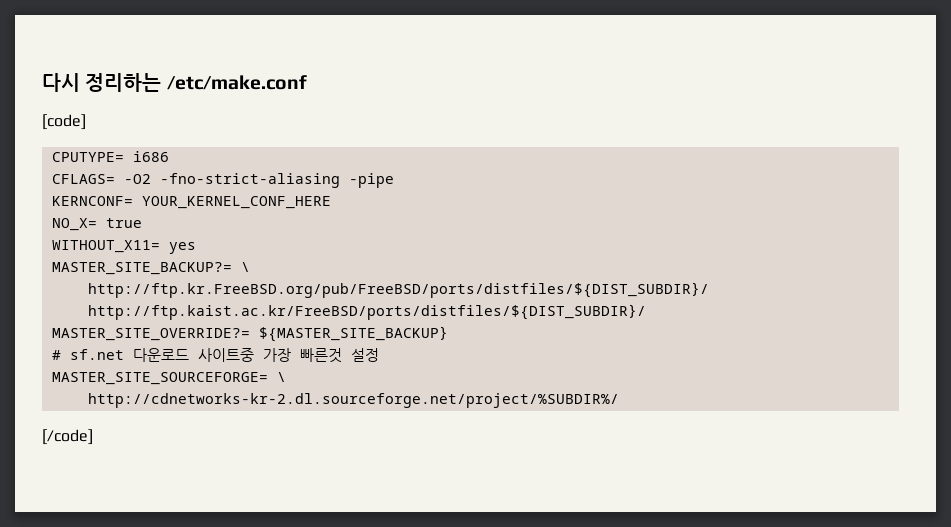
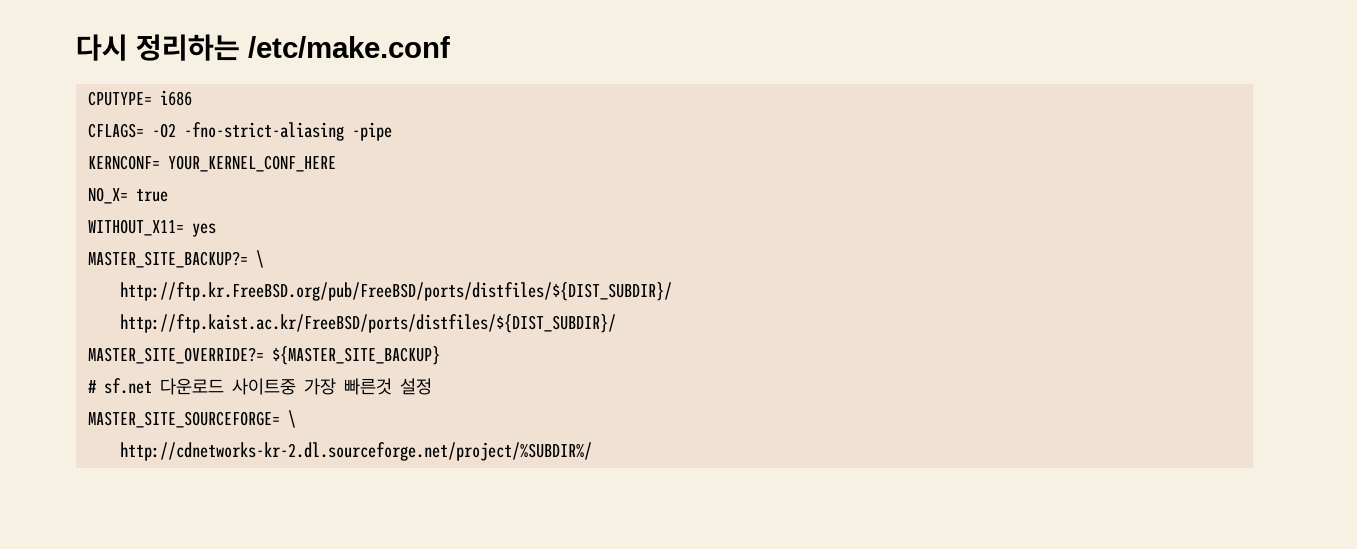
- [code]
- [/code]

